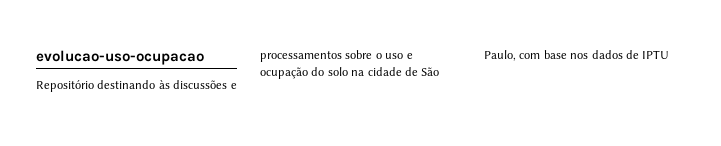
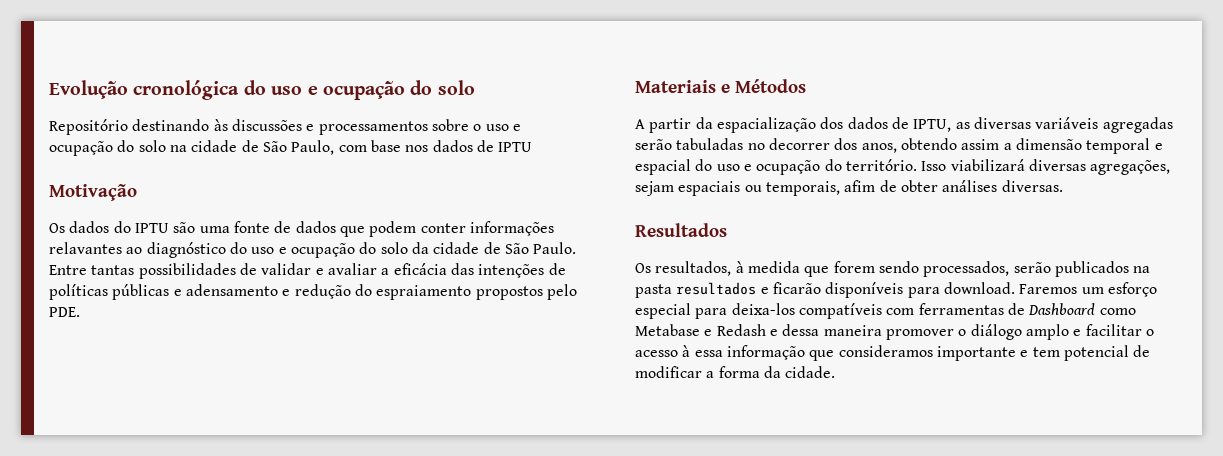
- evolucao-uso-ocupacao
+ Evolução cronológica do uso e ocupação do solo
+ Motivação
+ Os dados do IPTU são uma fonte de dados que podem conter informações relavantes ao diagnóstico do uso e ocupação do solo da cidade de São Paulo. Entre tantas possibilidades de validar e avaliar a eficácia das intenções de políticas públicas e adensamento e redução do espraiamento propostos pelo PDE.
+ Materiais e Métodos
+ A partir da espacialização dos dados de IPTU, as diversas variáveis agregadas serão tabuladas no decorrer dos anos, obtendo assim a dimensão temporal e espacial do uso e ocupação do território. Isso viabilizará diversas agregações, sejam espaciais ou temporais, afim de obter análises diversas.
+ Resultados
+ Os resultados, à medida que forem sendo processados, serão publicados na pasta resultados e ficarão disponíveis para download. Faremos um esforço especial para deixa-los compatíveis com ferramentas de Dashboard como Metabase e Redash e dessa maneira promover o diálogo amplo e facilitar o acesso à essa informação que consideramos importante e tem potencial de modificar a forma da cidade.

